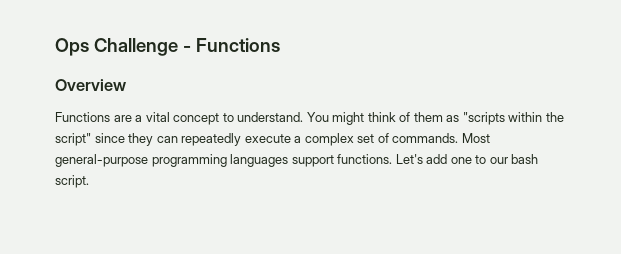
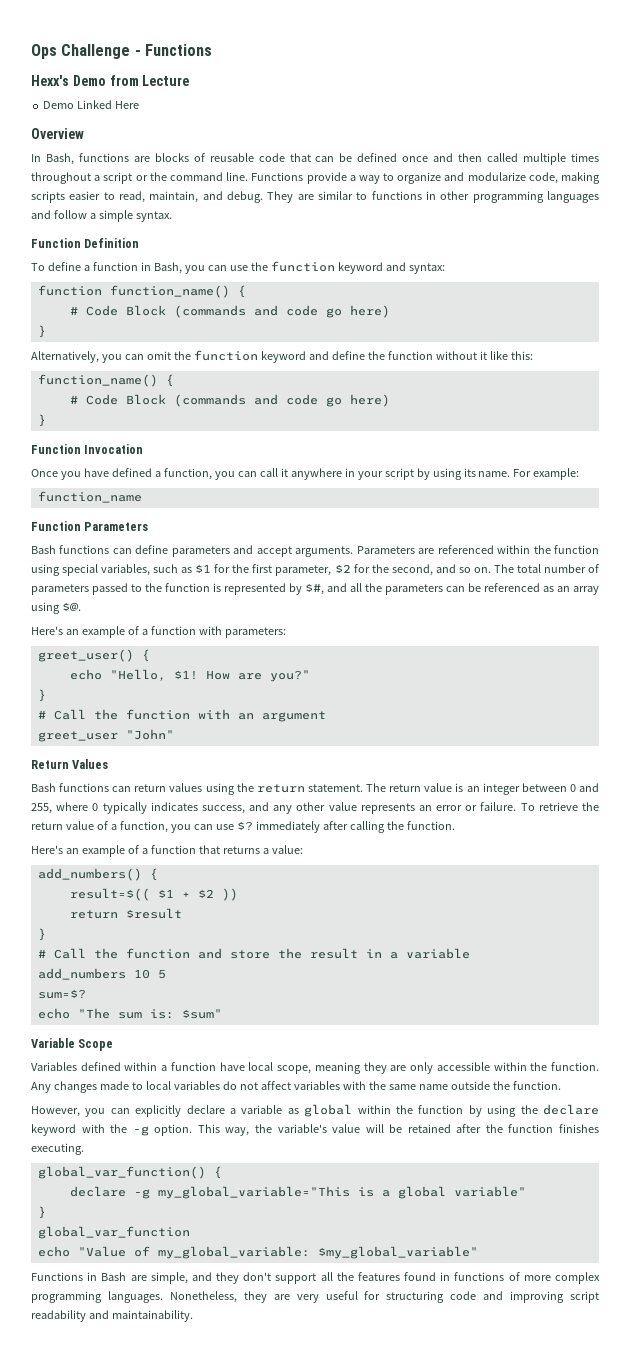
+ Hexx's Demo from Lecture
+ Demo Linked Here
  Overview
- Functions are a vital concept to understand. You might think of them as "scripts within the script" since they can repeatedly execute a complex set of commands. Most general-purpose programming languages support functions. Let's add one to our bash script.
+ In Bash, functions are blocks of reusable code that can be defined once and then called multiple times throughout a script or the command line. Functions provide a way to organize and modularize code, making scripts easier to read, maintain, and debug. They are similar to functions in other programming languages and follow a simple syntax.
+ Function Definition
+ To define a function in Bash, you can use the function keyword and syntax:
+ function function_name() {
+ # Code Block (commands and code go here)
+ }
+ Alternatively, you can omit the function keyword and define the function without it like this:
+ function_name() {
+ # Code Block (commands and code go here)
+ }
+ Function Invocation
+ Once you have defined a function, you can call it anywhere in your script by using its name. For example:
+ function_name
+ Function Parameters
+ Bash functions can define parameters and accept arguments. Parameters are referenced within the function using special variables, such as $1 for the first parameter, $2 for the second, and so on. The total number of parameters passed to the function is represented by $#, and all the parameters can be referenced as an array using $@.
+ Here's an example of a function with parameters:
+ greet_user() {
+ echo "Hello, $1! How are you?"
+ }
+ # Call the function with an argument
+ greet_user "John"
+ Return Values
+ Bash functions can return values using the return statement. The return value is an integer between 0 and 255, where 0 typically indicates success, and any other value represents an error or failure. To retrieve the return value of a function, you can use $? immediately after calling the function.
+ Here's an example of a function that returns a value:
+ add_numbers() {
+ result=$(( $1 + $2 ))
+ return $result
+ }
+ # Call the function and store the result in a variable
+ add_numbers 10 5
+ sum=$?
+ echo "The sum is: $sum"
+ Variable Scope
+ Variables defined within a function have local scope, meaning they are only accessible within the function. Any changes made to local variables do not affect variables with the same name outside the function.
+ However, you can explicitly declare a variable as global within the function by using the declare keyword with the -g option. This way, the variable's value will be retained after the function finishes executing.
+ global_var_function() {
+ declare -g my_global_variable="This is a global variable"
+ }
+ global_var_function
+ echo "Value of my_global_variable: $my_global_variable"
+ Functions in Bash are simple, and they don't support all the features found in functions of more complex programming languages. Nonetheless, they are very useful for structuring code and improving script readability and maintainability.

